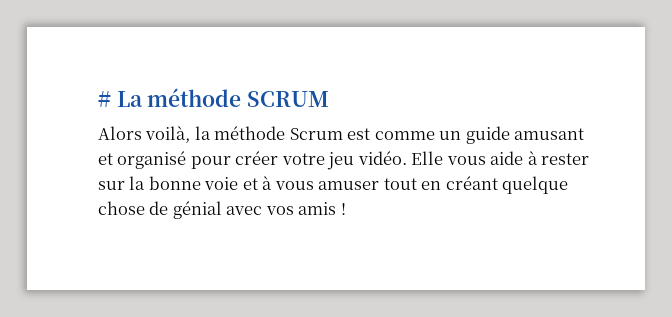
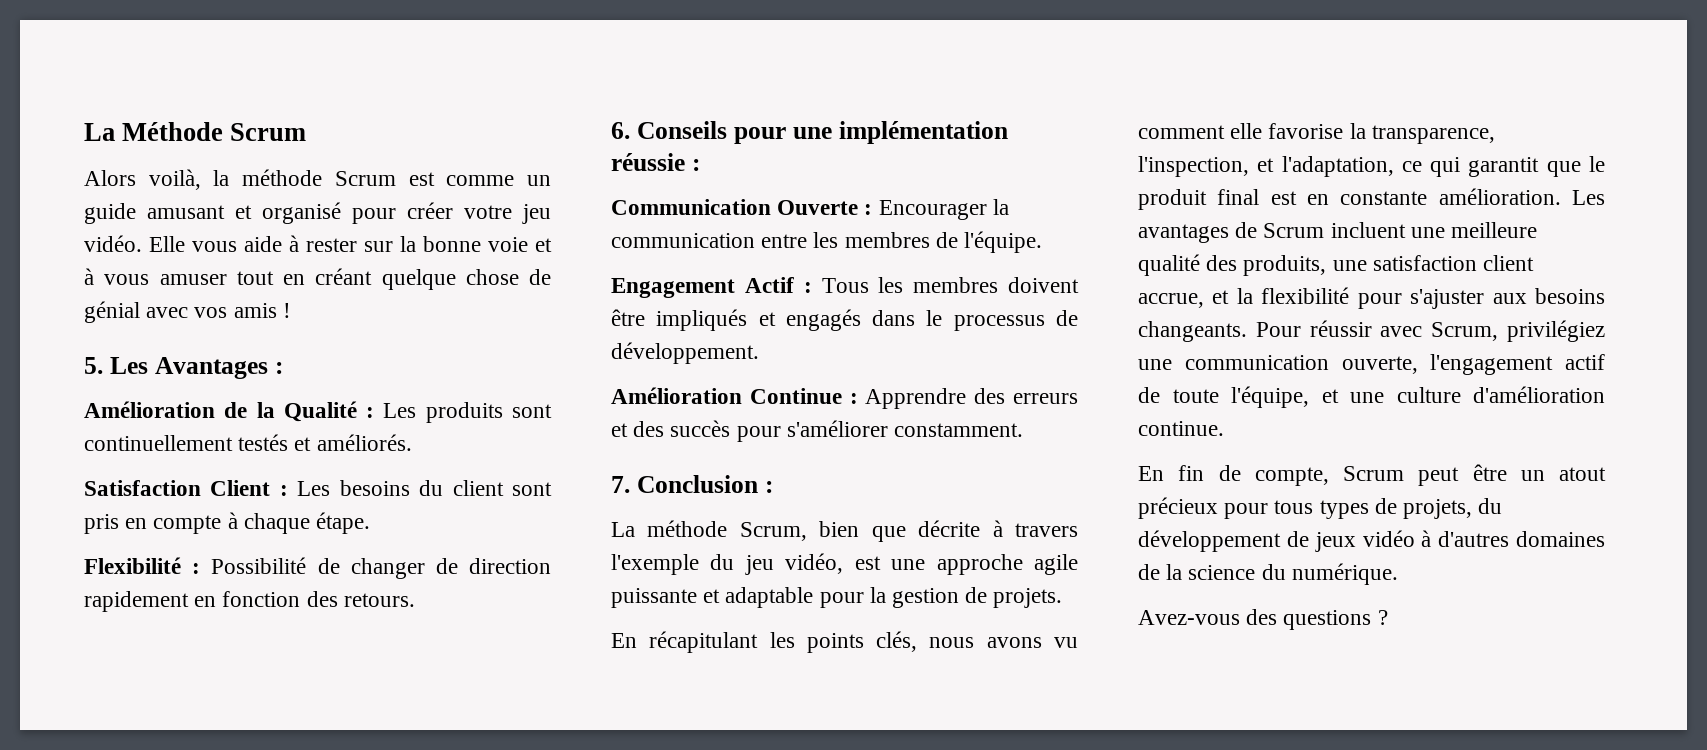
- # La méthode SCRUM
+ La Méthode Scrum
+ 5. Les Avantages :
+ Amélioration de la Qualité : Les produits sont continuellement testés et améliorés.
+ Satisfaction Client : Les besoins du client sont pris en compte à chaque étape.
+ Flexibilité : Possibilité de changer de direction rapidement en fonction des retours.
+ 6. Conseils pour une implémentation réussie :
+ Communication Ouverte : Encourager la communication entre les membres de l'équipe.
+ Engagement Actif : Tous les membres doivent être impliqués et engagés dans le processus de développement.
+ Amélioration Continue : Apprendre des erreurs et des succès pour s'améliorer constamment.
+ 7. Conclusion :
+ La méthode Scrum, bien que décrite à travers l'exemple du jeu vidéo, est une approche agile puissante et adaptable pour la gestion de projets.
+ En récapitulant les points clés, nous avons vu comment elle favorise la transparence, l'inspection, et l'adaptation, ce qui garantit que le produit final est en constante amélioration. Les avantages de Scrum incluent une meilleure qualité des produits, une satisfaction client accrue, et la flexibilité pour s'ajuster aux besoins changeants. Pour réussir avec Scrum, privilégiez une communication ouverte, l'engagement actif de toute l'équipe, et une culture d'amélioration continue.
+ En fin de compte, Scrum peut être un atout précieux pour tous types de projets, du développement de jeux vidéo à d'autres domaines de la science du numérique.
+ Avez-vous des questions ?

